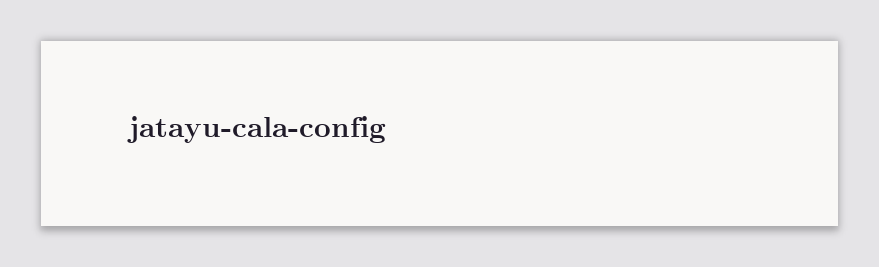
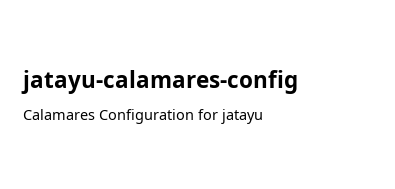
- jatayu-cala-config
+ jatayu-calamares-config
+ Calamares Configuration for jatayu

